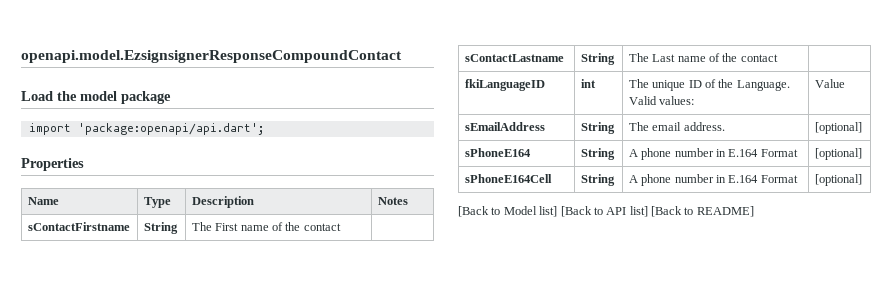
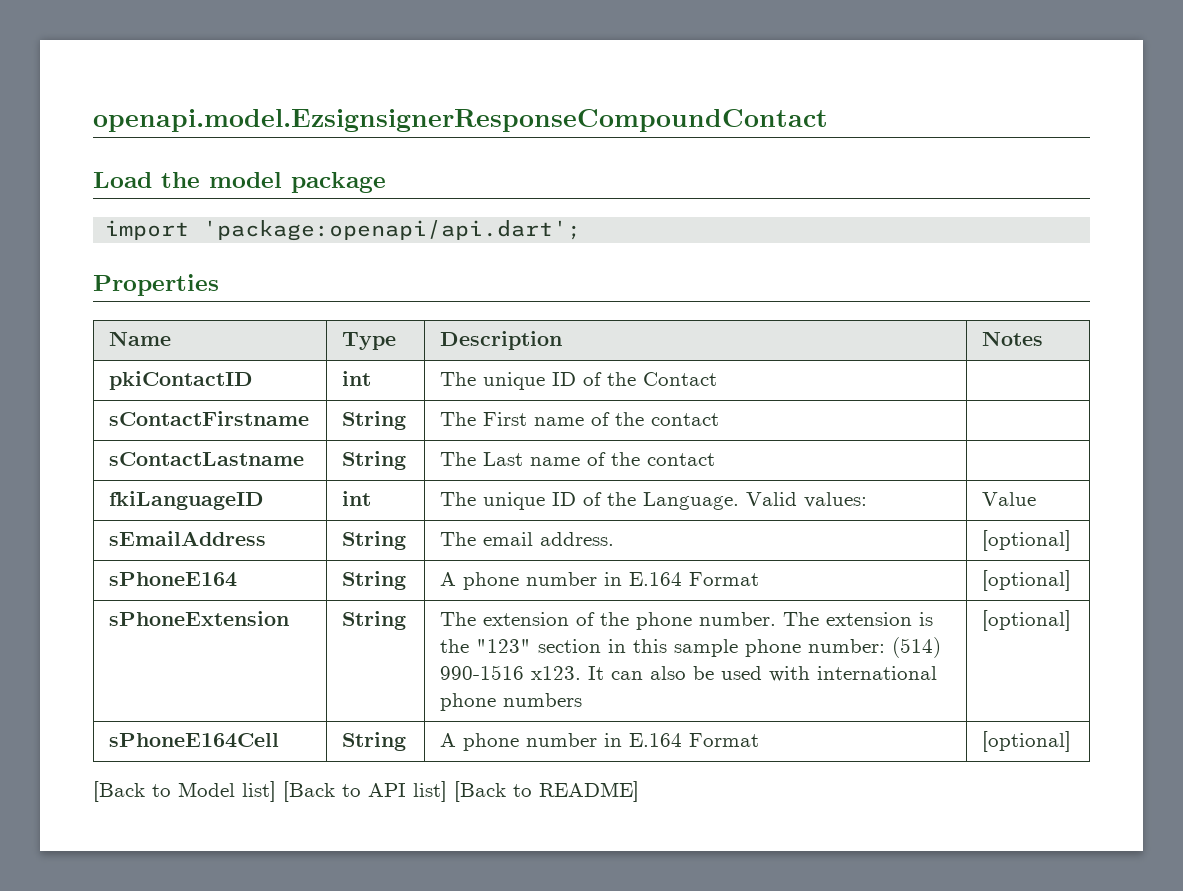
+ pkiContactID | int | The unique ID of the Contact |
+ sPhoneExtension | String | The extension of the phone number. The extension is the "123" section in this sample phone number: (514) 990-1516 x123. It can also be used with international phone numbers | [optional]

